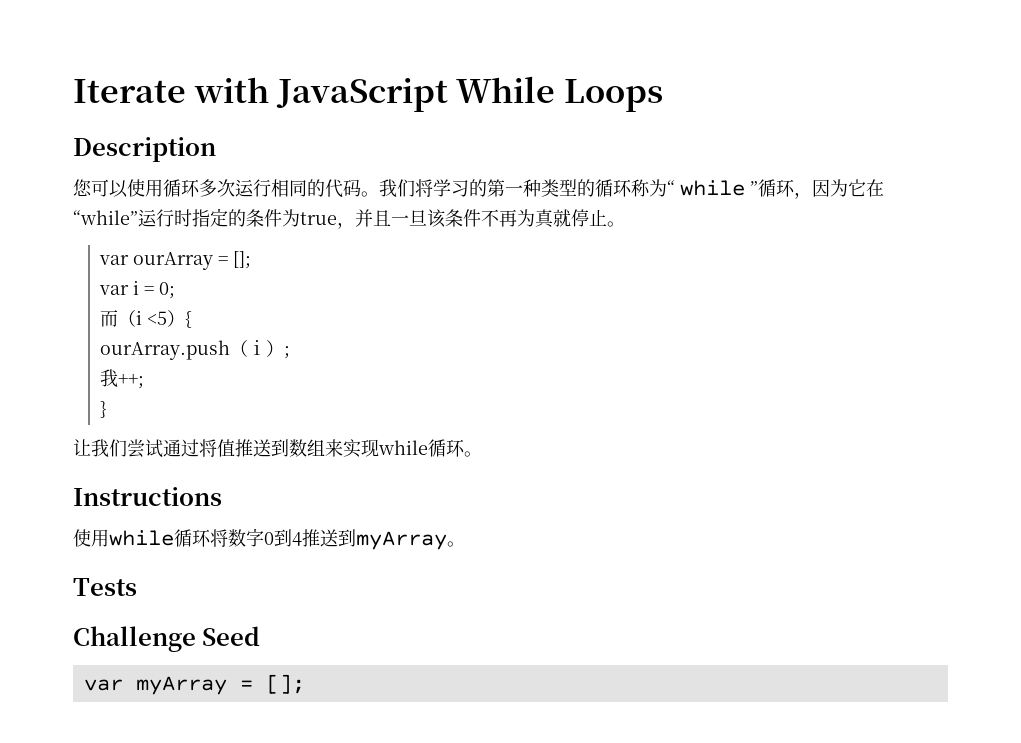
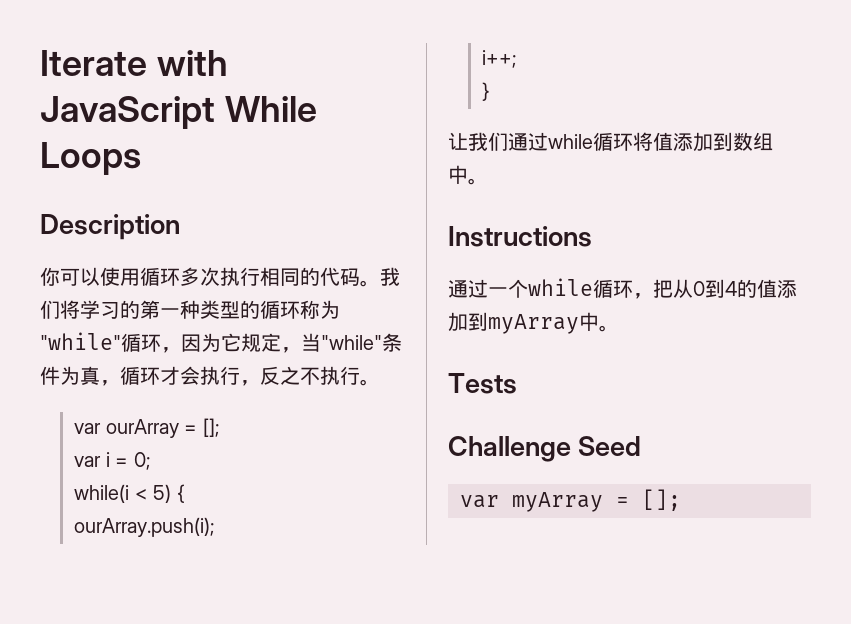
- 您可以使用循环多次运行相同的代码。
+ 你可以使用循环多次执行相同的代码。
- 我们将学习的第一种类型的循环称为“ while ”循环，因为它在“while”运行时指定的条件为true，并且一旦该条件不再为真就停止。
+ 我们将学习的第一种类型的循环称为"while"循环，因为它规定，当"while"条件为真，循环才会执行，反之不执行。
- 而（i <5）{
- ourArray.push（ⅰ）;
- 我++;
+ while(i < 5) {
+ ourArray.push(i);
+ i++;
  }
- 让我们尝试通过将值推送到数组来实现while循环。
+ 让我们通过while循环将值添加到数组中。
- 使用while循环将数字0到4推送到myArray。
+ 通过一个while循环，把从0到4的值添加到myArray中。

